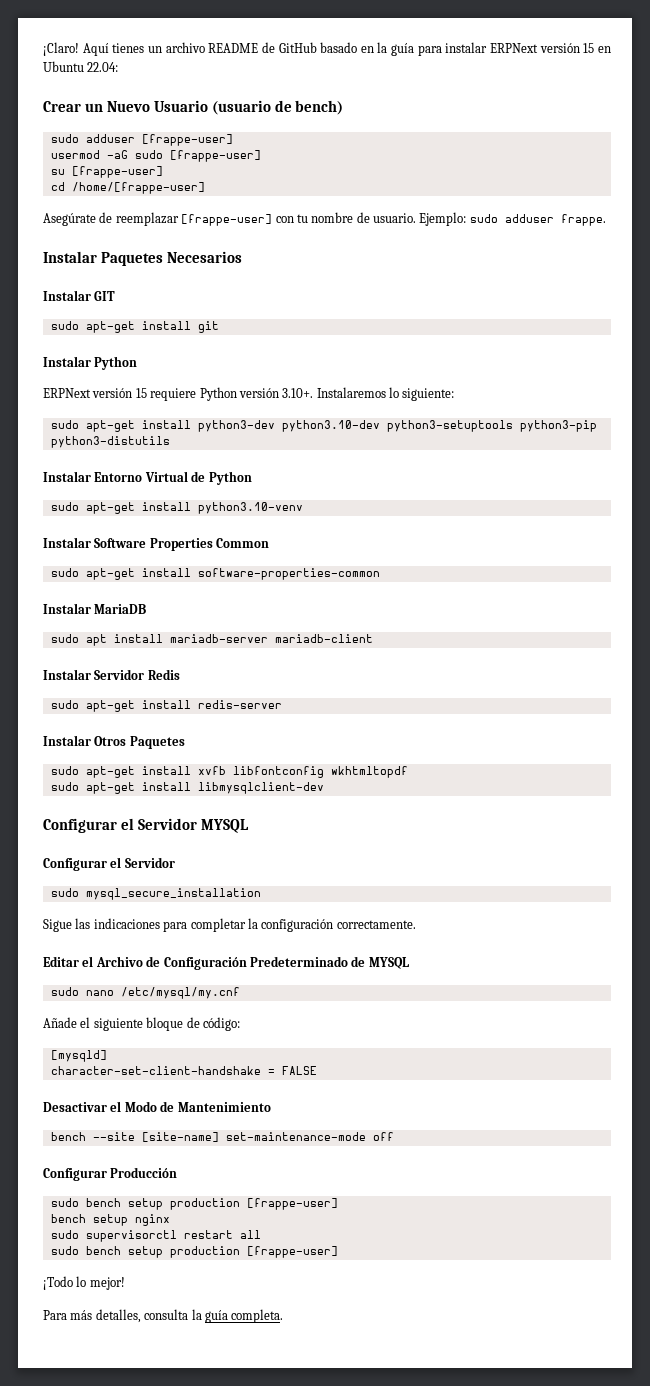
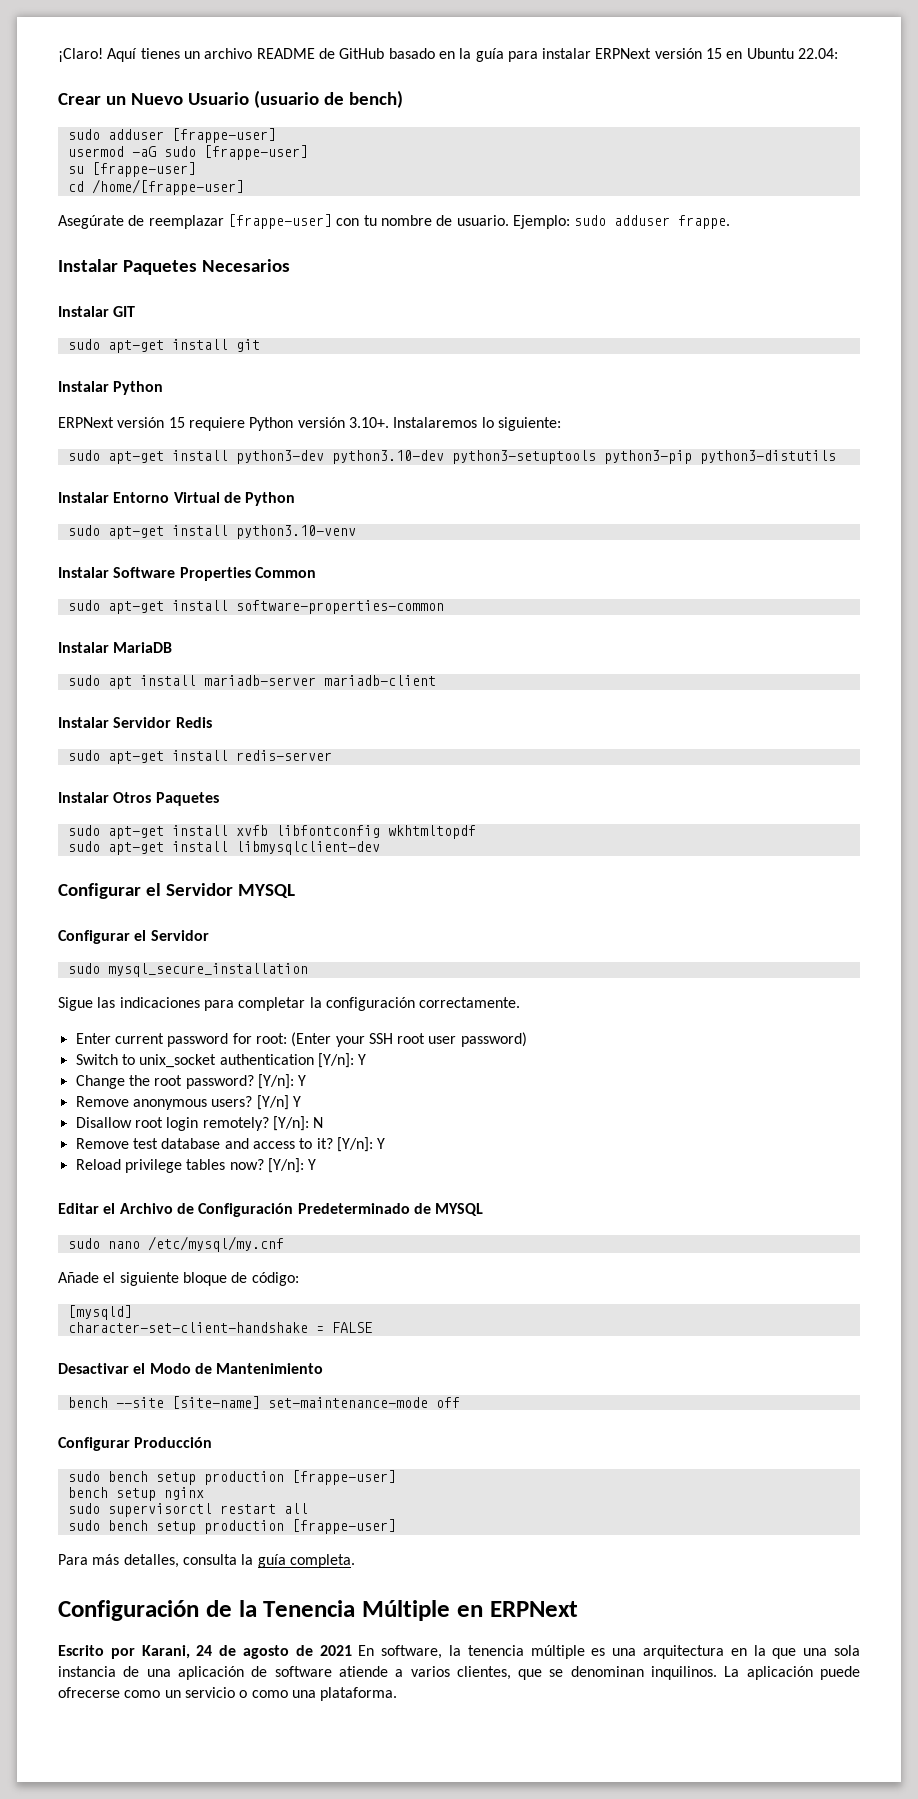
+ Enter current password for root: (Enter your SSH root user password)
+ Switch to unix_socket authentication [Y/n]: Y
+ Change the root password? [Y/n]: Y
+ Remove anonymous users? [Y/n] Y
+ Disallow root login remotely? [Y/n]: N
+ Remove test database and access to it? [Y/n]: Y
+ Reload privilege tables now? [Y/n]: Y
- ¡Todo lo mejor!
+ Configuración de la Tenencia Múltiple en ERPNext
+ Escrito por Karani, 24 de agosto de 2021 En software, la tenencia múltiple es una arquitectura en la que una sola instancia de una aplicación de software atiende a varios clientes, que se denominan inquilinos. La aplicación puede ofrecerse como un servicio o como una plataforma.

